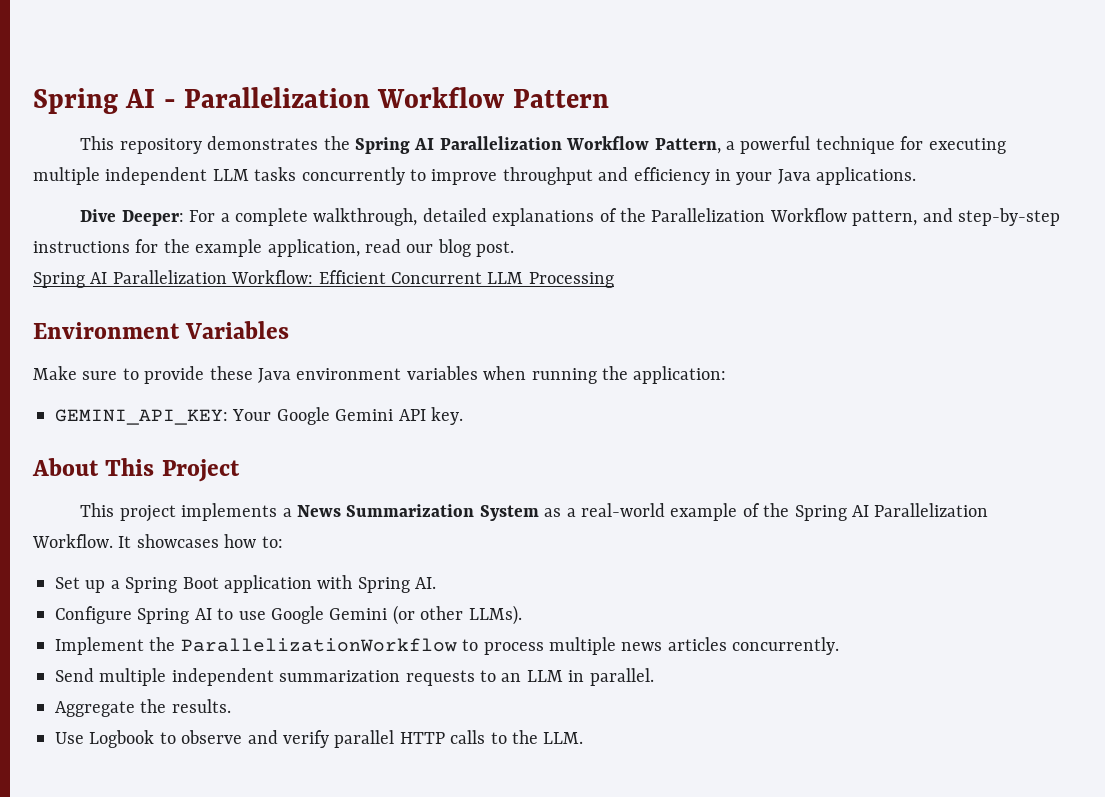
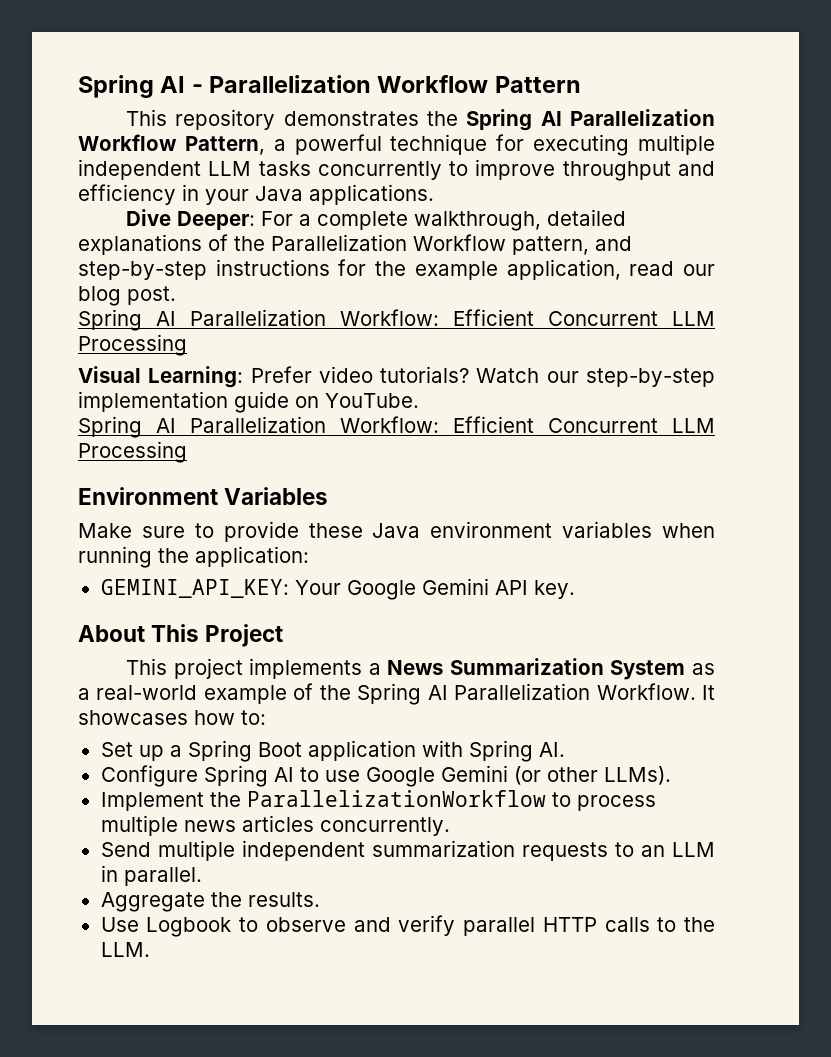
+ Visual Learning: Prefer video tutorials? Watch our step-by-step implementation guide on YouTube.
+ Spring AI Parallelization Workflow: Efficient Concurrent LLM Processing

